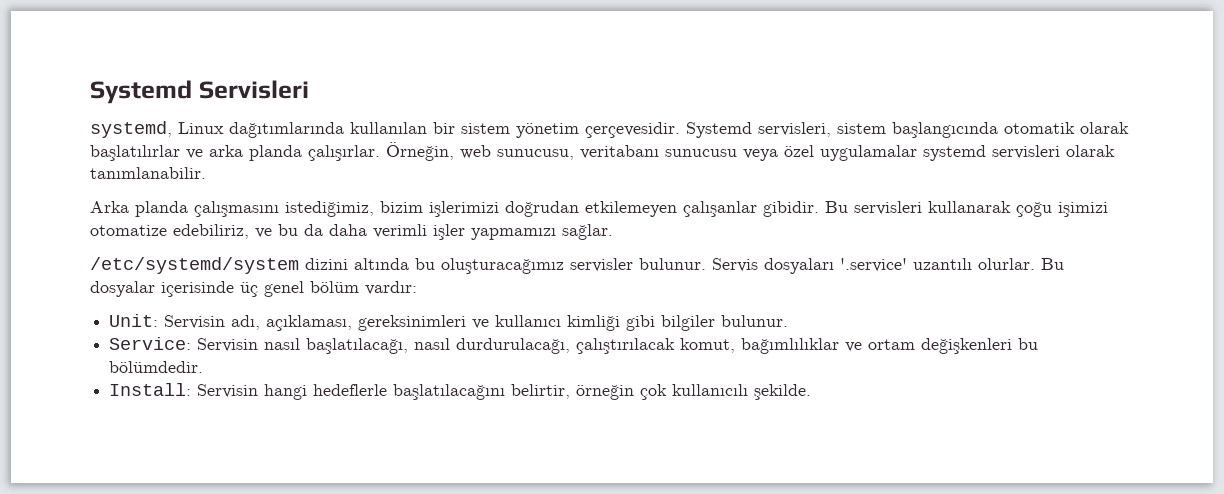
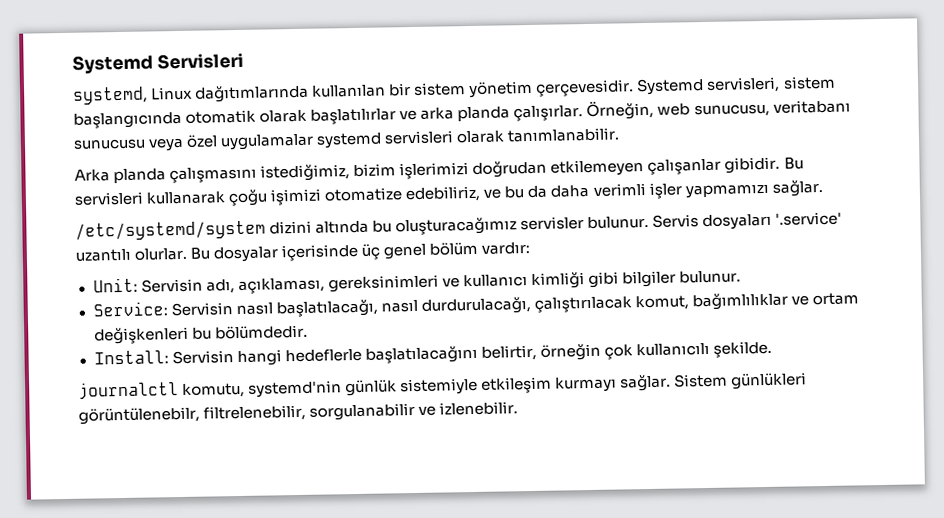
+ journalctl komutu, systemd'nin günlük sistemiyle etkileşim kurmayı sağlar. Sistem günlükleri görüntülenebilr, filtrelenebilir, sorgulanabilir ve izlenebilir.

